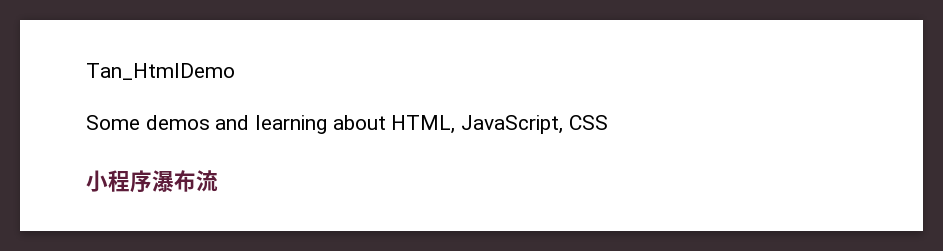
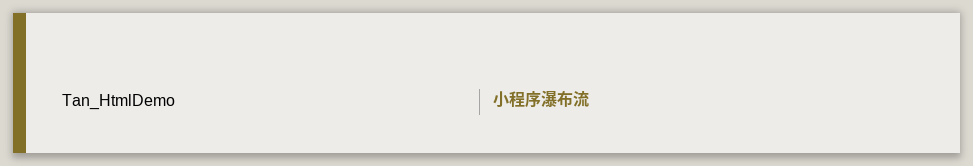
- Some demos and learning about HTML, JavaScript, CSS

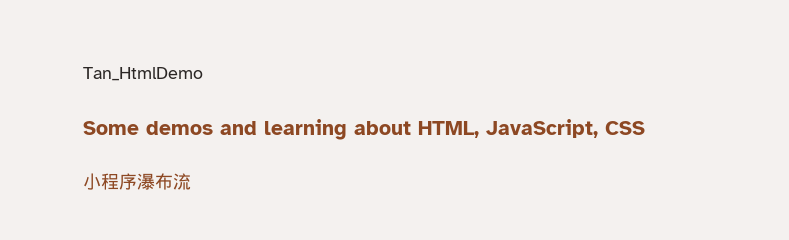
+ Some demos and learning about HTML, JavaScript, CSS

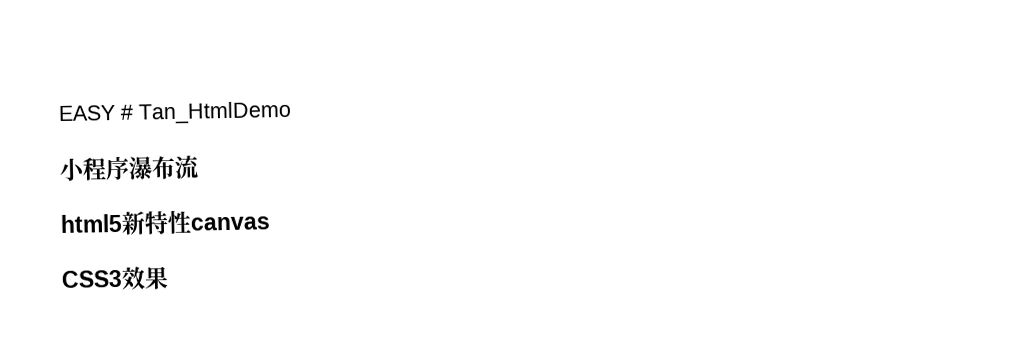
- Tan_HtmlDemo
+ EASY # Tan_HtmlDemo
- Some demos and learning about HTML, JavaScript, CSS
  小程序瀑布流
+ html5新特性canvas
+ CSS3效果

